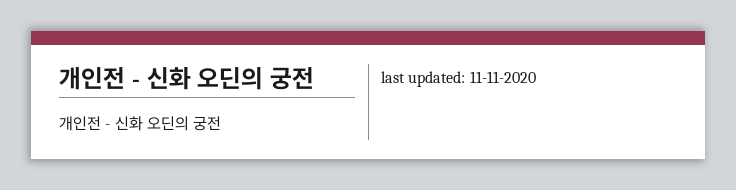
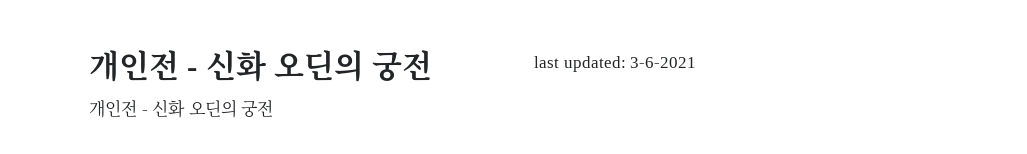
- last updated: 11-11-2020
+ last updated: 3-6-2021

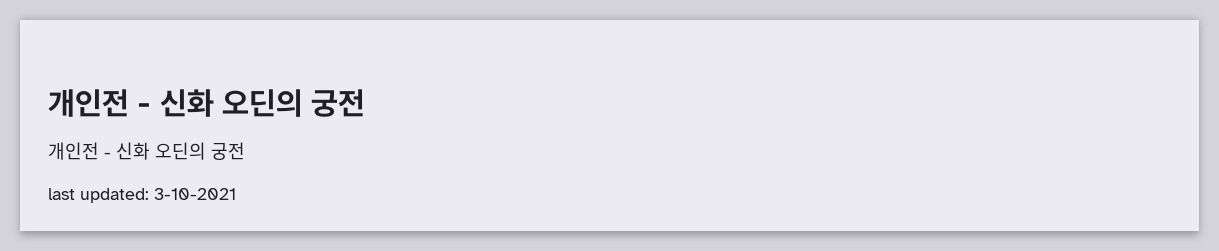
- last updated: 3-6-2021
+ last updated: 3-10-2021

